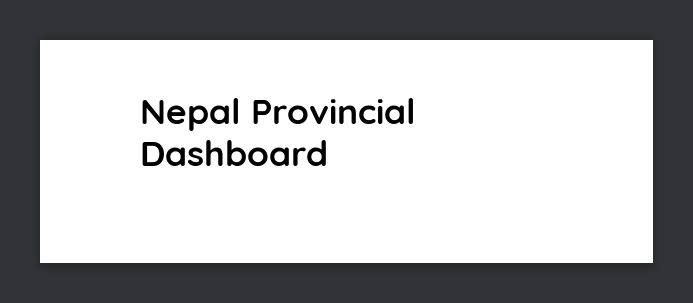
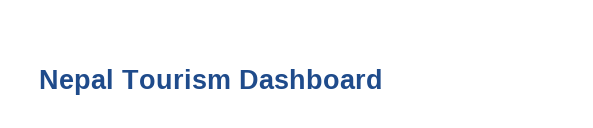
- Nepal Provincial Dashboard
+ Nepal Tourism Dashboard

